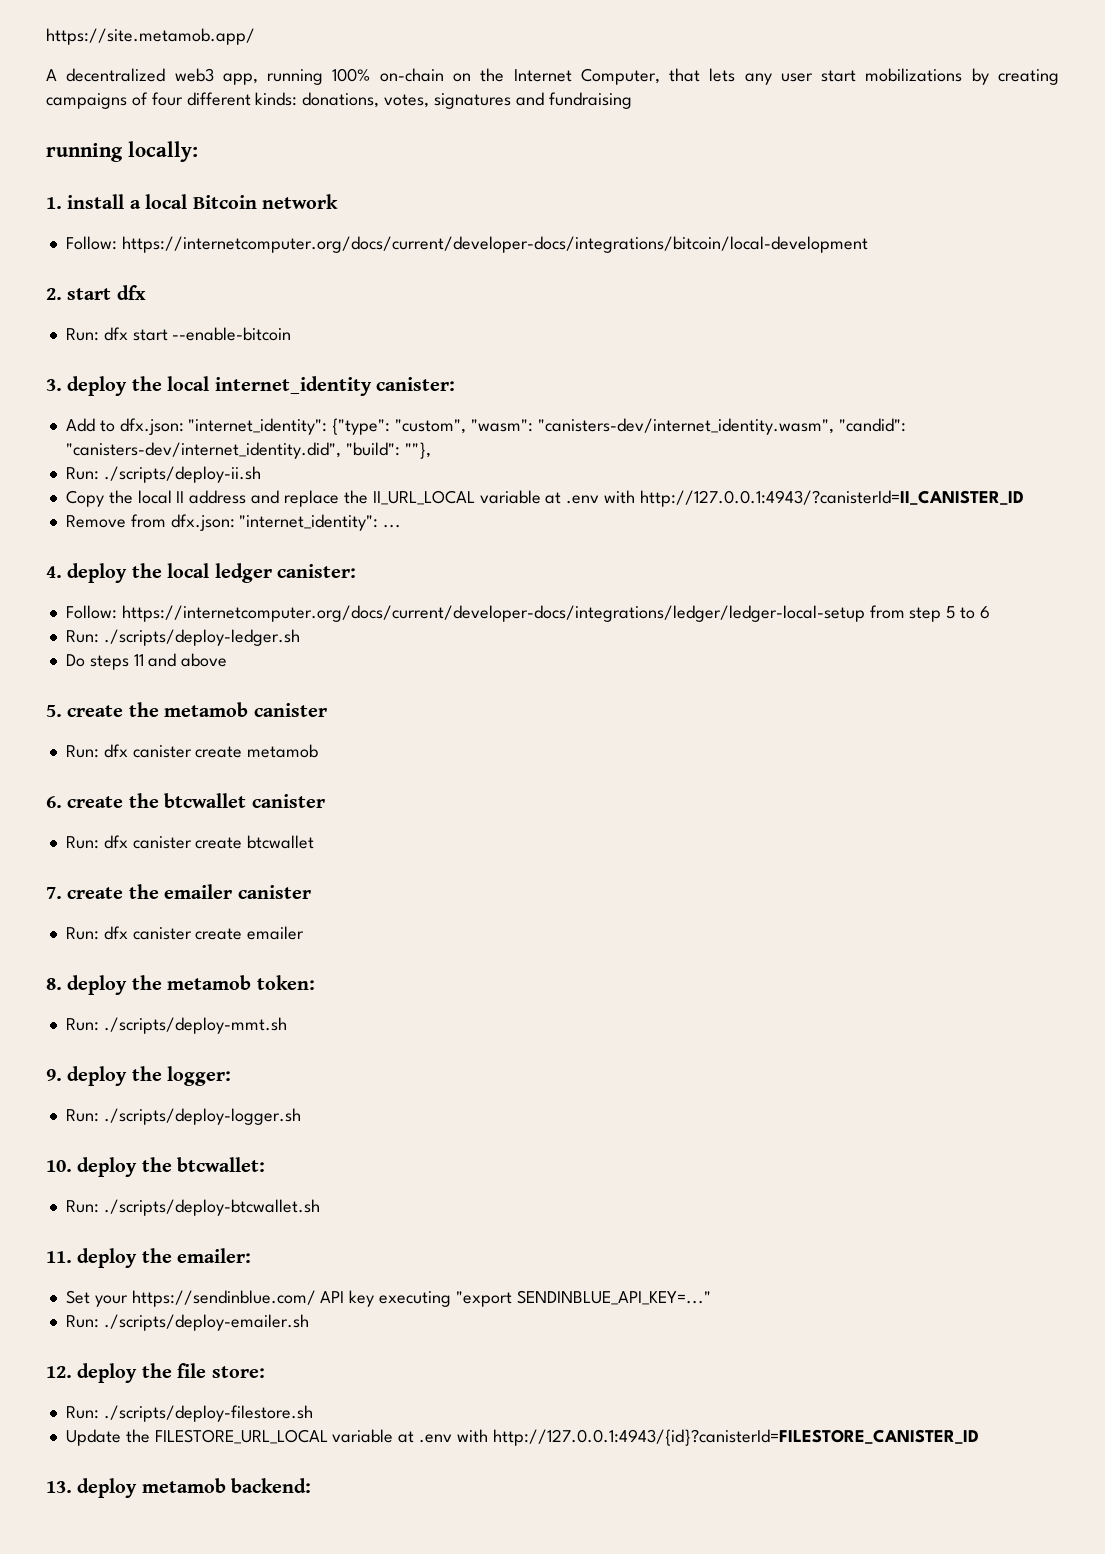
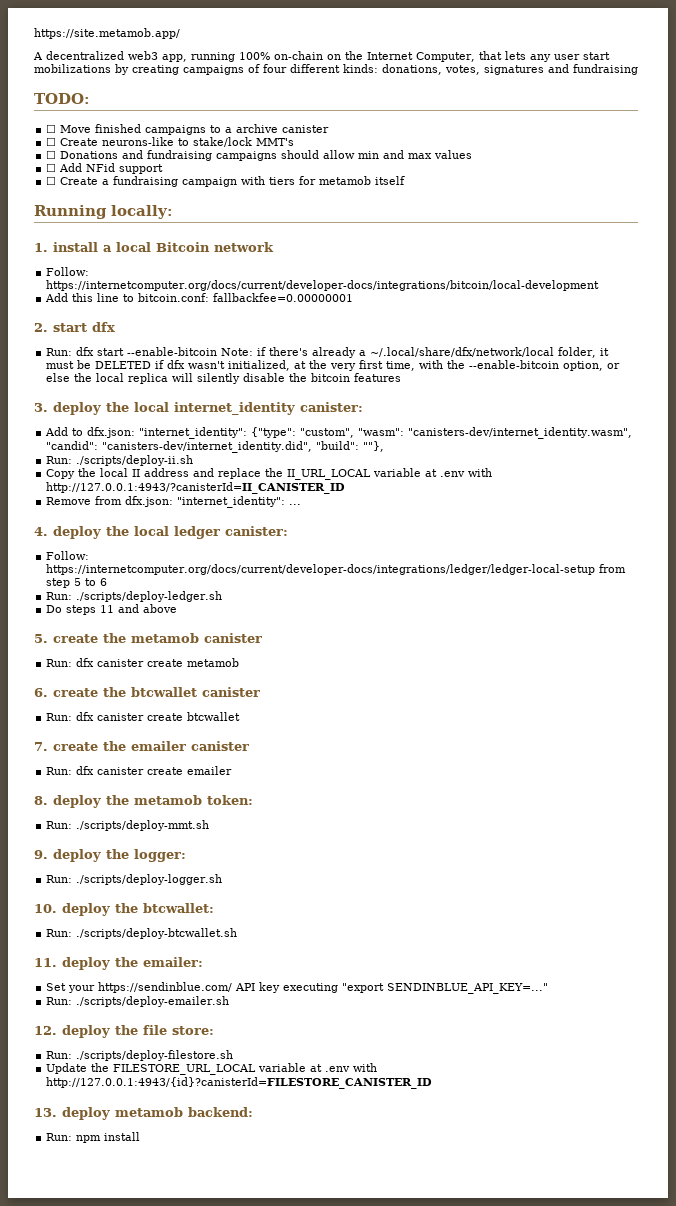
- running locally:
+ TODO:
+ ☐ Move finished campaigns to a archive canister
+ ☐ Create neurons-like to stake/lock MMT's
+ ☐ Donations and fundraising campaigns should allow min and max values
+ ☐ Add NFid support
+ ☐ Create a fundraising campaign with tiers for metamob itself
+ Running locally:
+ Add this line to bitcoin.conf: fallbackfee=0.00000001
- Run: dfx start --enable-bitcoin
+ Run: dfx start --enable-bitcoin Note: if there's already a ~/.local/share/dfx/network/local folder, it must be DELETED if dfx wasn't initialized, at the very first time, with the --enable-bitcoin option, or else the local replica will silently disable the bitcoin features
+ Run: npm install

